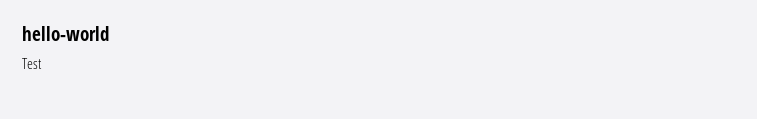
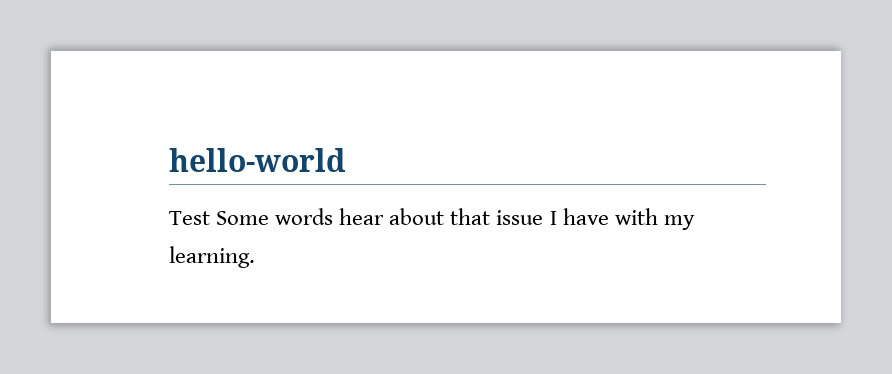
- Test
+ Test Some words hear about that issue I have with my learning.

